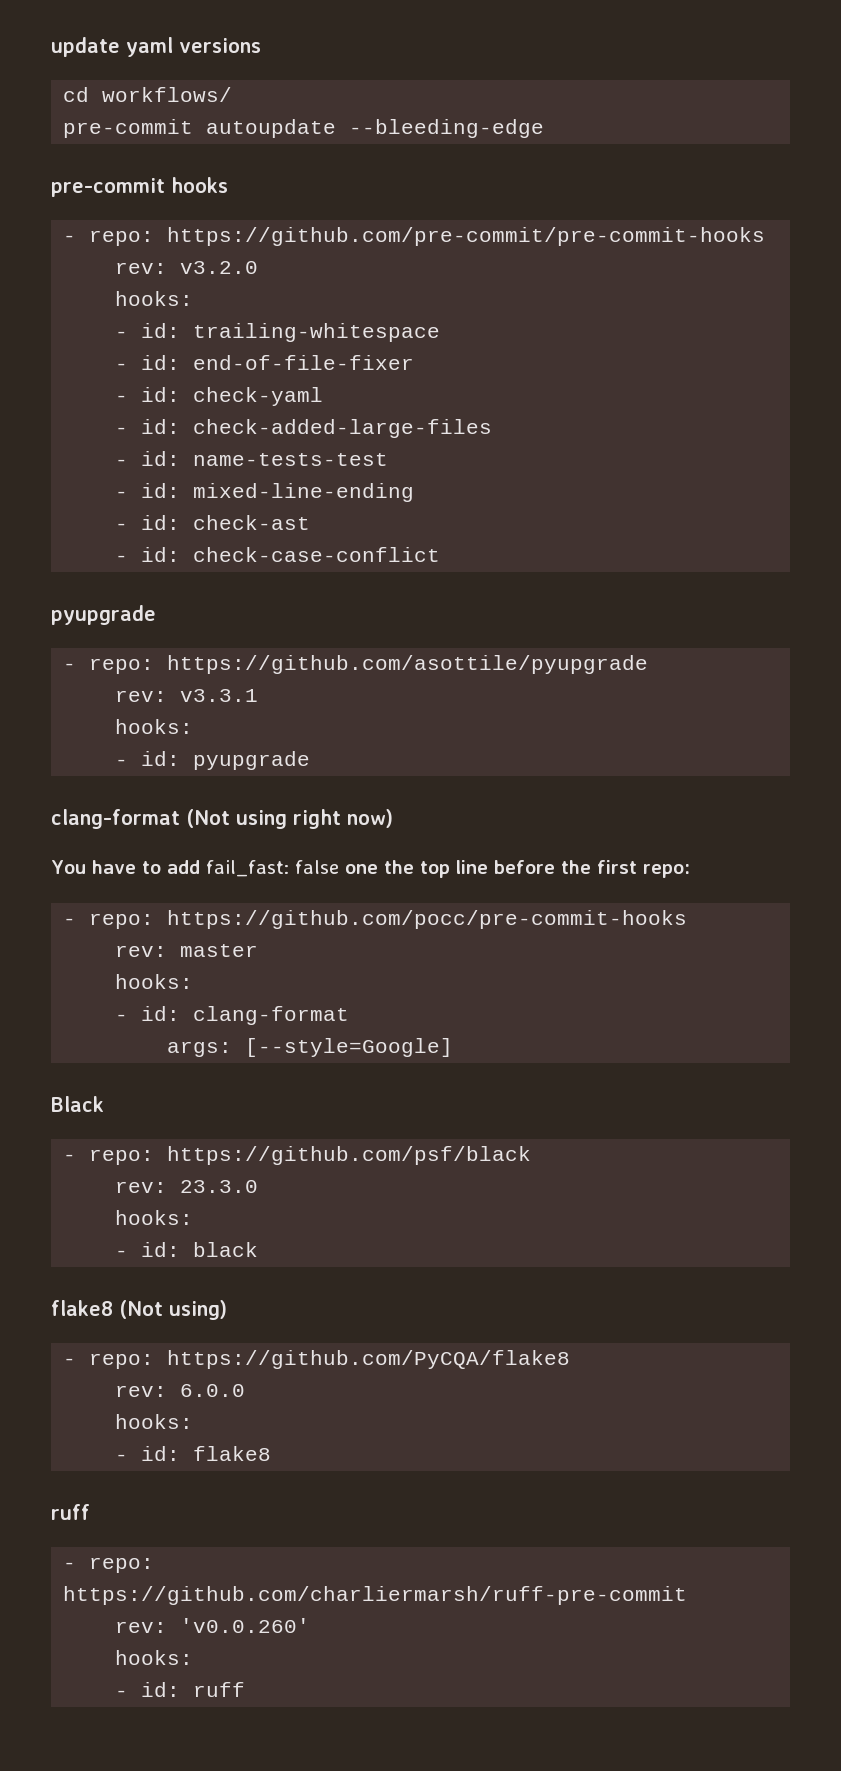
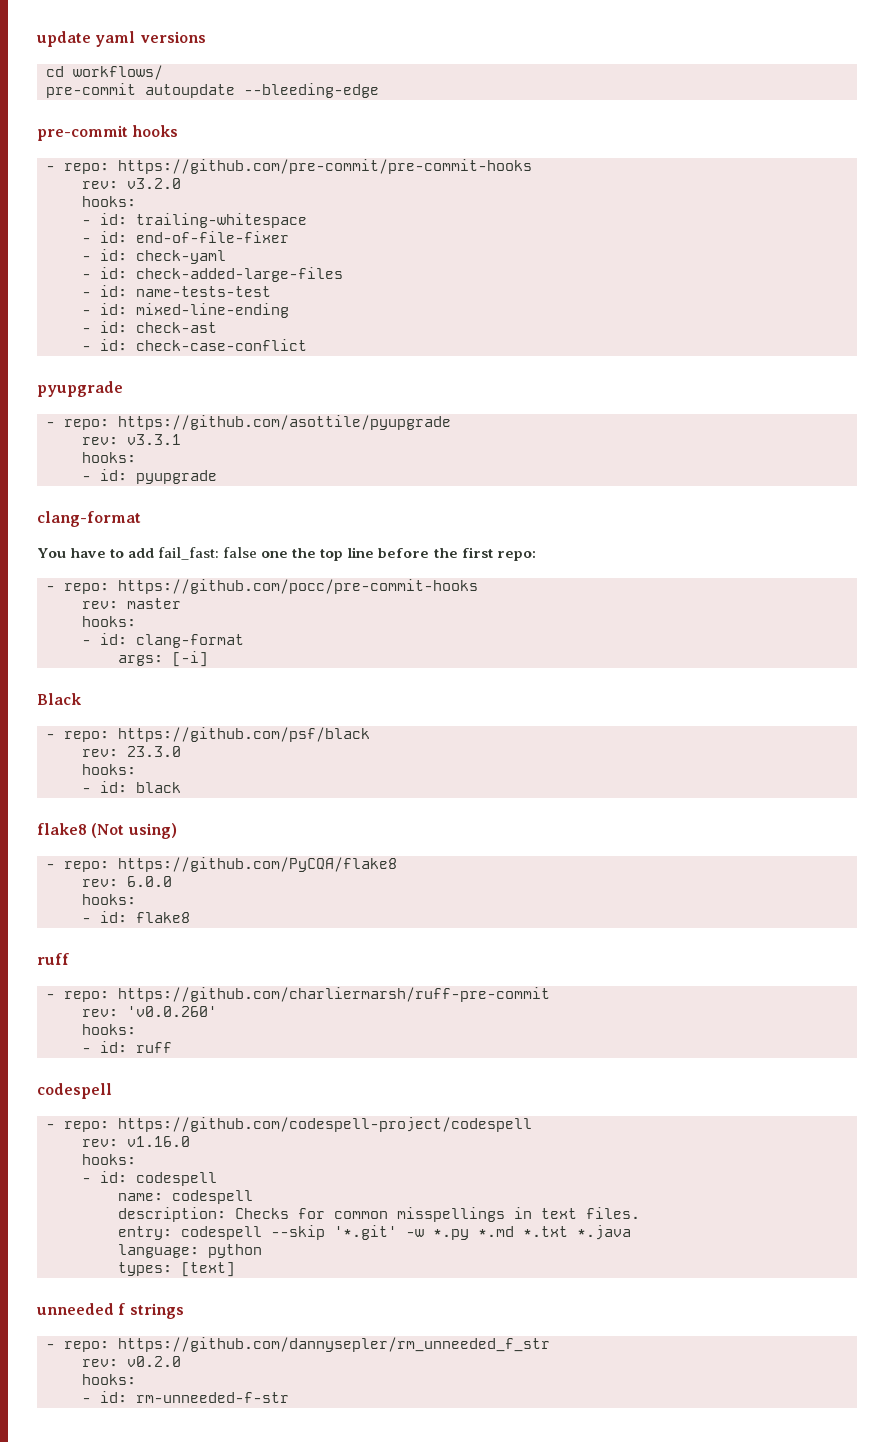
  - id: pyupgrade
- clang-format (Not using right now)
+ clang-format
- args: [--style=Google]
+ args: [-i]
  - id: ruff
+ codespell
+ - repo: https://github.com/codespell-project/codespell
+ rev: v1.16.0
+ hooks:
+ - id: codespell
+ name: codespell
+ description: Checks for common misspellings in text files.
+ entry: codespell --skip '*.git' -w *.py *.md *.txt *.java
+ language: python
+ types: [text]
+ unneeded f strings
+ - repo: https://github.com/dannysepler/rm_unneeded_f_str
+ rev: v0.2.0
+ hooks:
+ - id: rm-unneeded-f-str

